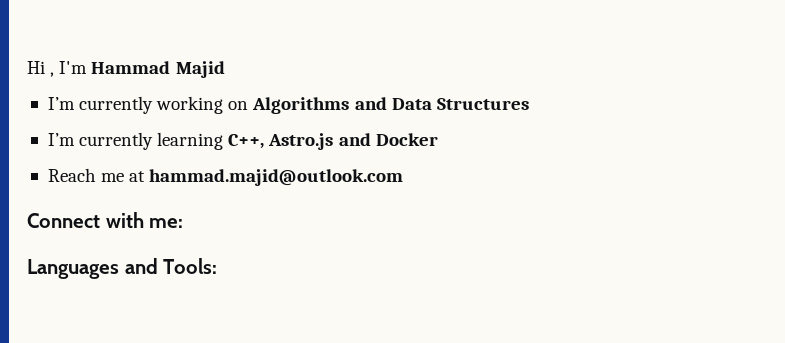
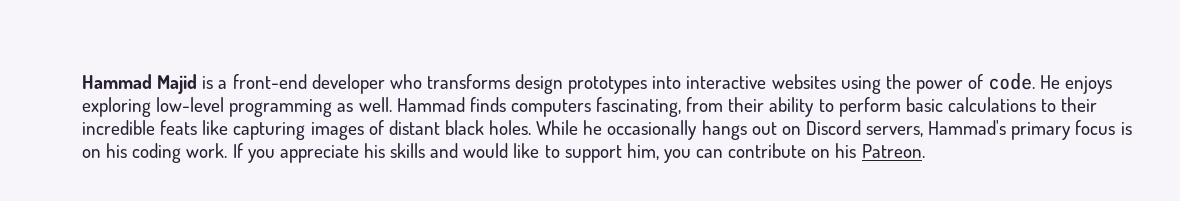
- Hi , I'm Hammad Majid
- I’m currently working on Algorithms and Data Structures
- I’m currently learning C++, Astro.js and Docker
- Reach me at hammad.majid@outlook.com
- Connect with me:
- Languages and Tools:
+ Hammad Majid is a front-end developer who transforms design prototypes into interactive websites using the power of code. He enjoys exploring low-level programming as well. Hammad finds computers fascinating, from their ability to perform basic calculations to their incredible feats like capturing images of distant black holes. While he occasionally hangs out on Discord servers, Hammad's primary focus is on his coding work. If you appreciate his skills and would like to support him, you can contribute on his Patreon.

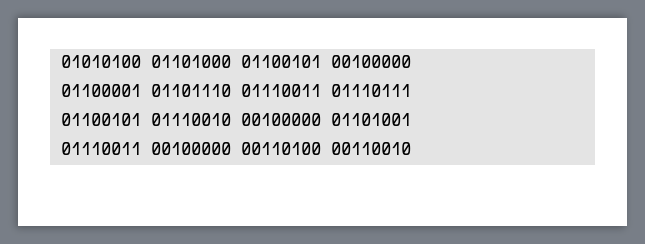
- Hammad Majid is a front-end developer who transforms design prototypes into interactive websites using the power of code. He enjoys exploring low-level programming as well. Hammad finds computers fascinating, from their ability to perform basic calculations to their incredible feats like capturing images of distant black holes. While he occasionally hangs out on Discord servers, Hammad's primary focus is on his coding work. If you appreciate his skills and would like to support him, you can contribute on his Patreon.
+ 01010100 01101000 01100101 00100000
+ 01100001 01101110 01110011 01110111
+ 01100101 01110010 00100000 01101001
+ 01110011 00100000 00110100 00110010

